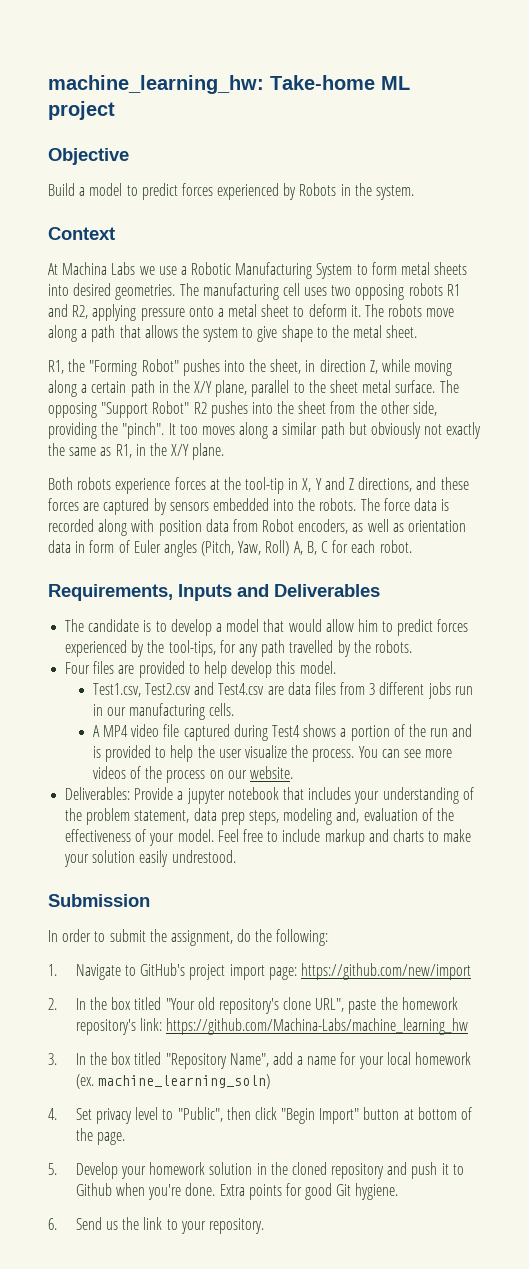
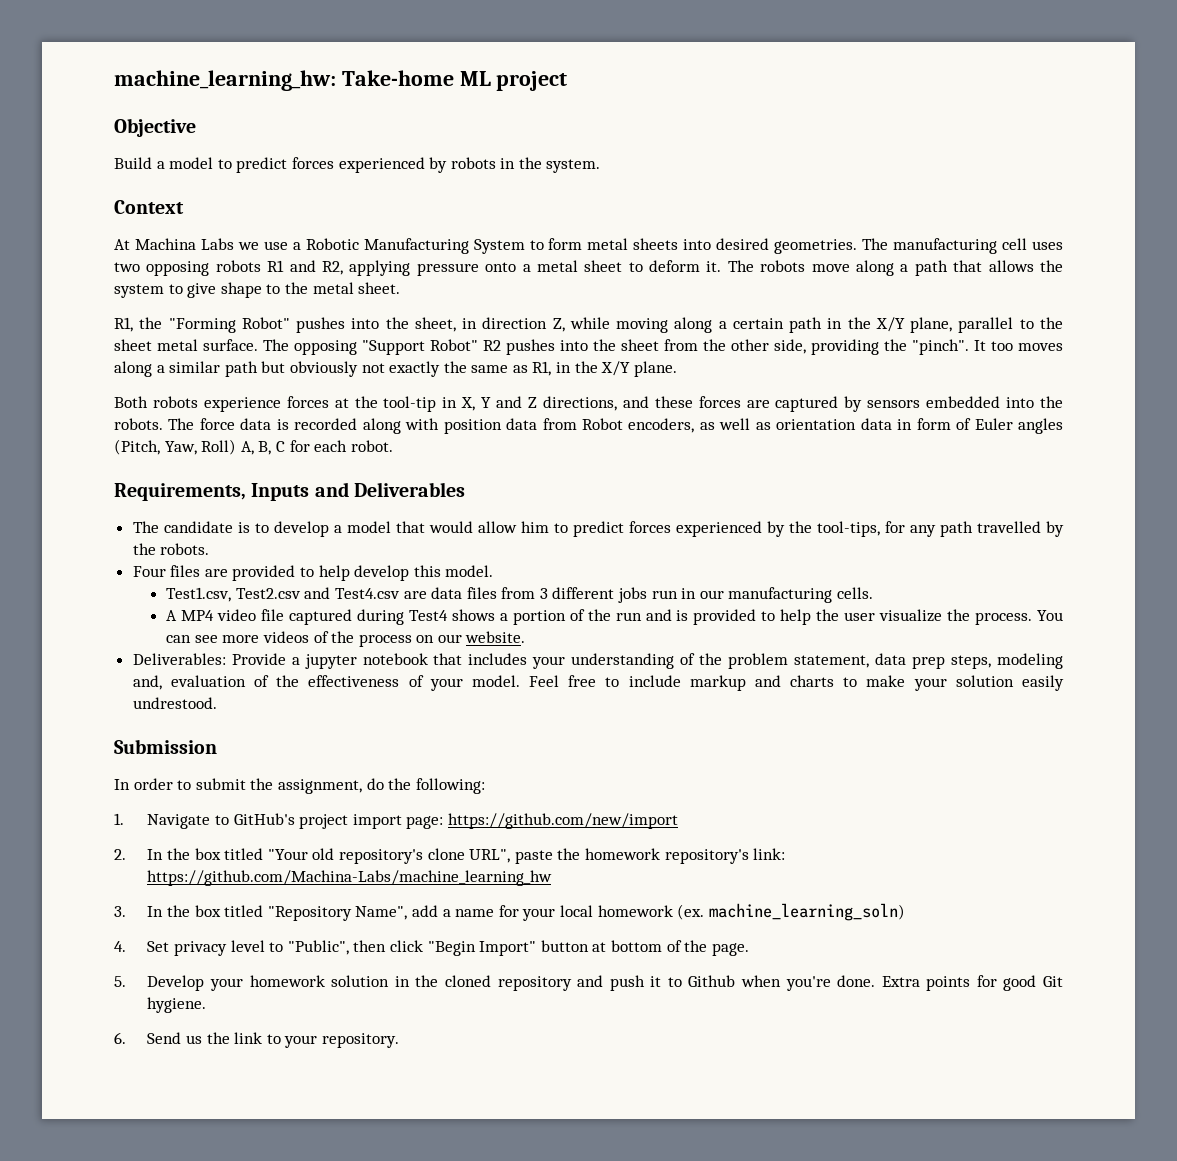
- Build a model to predict forces experienced by Robots in the system.
+ Build a model to predict forces experienced by robots in the system.

